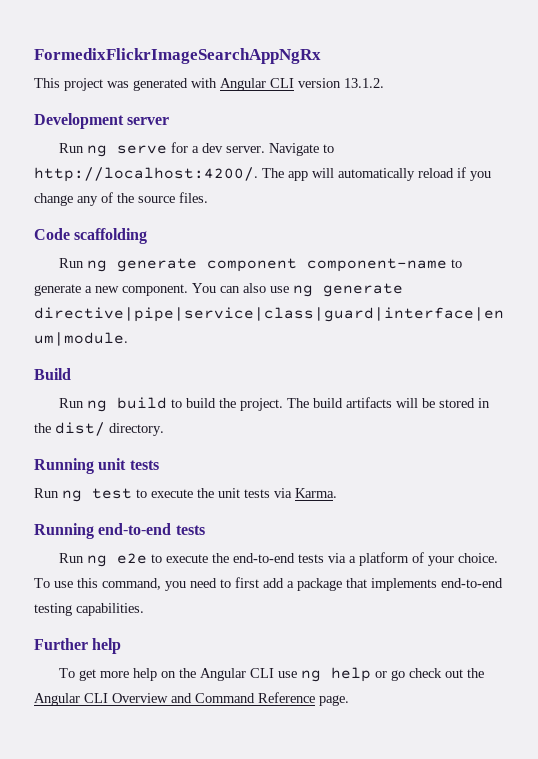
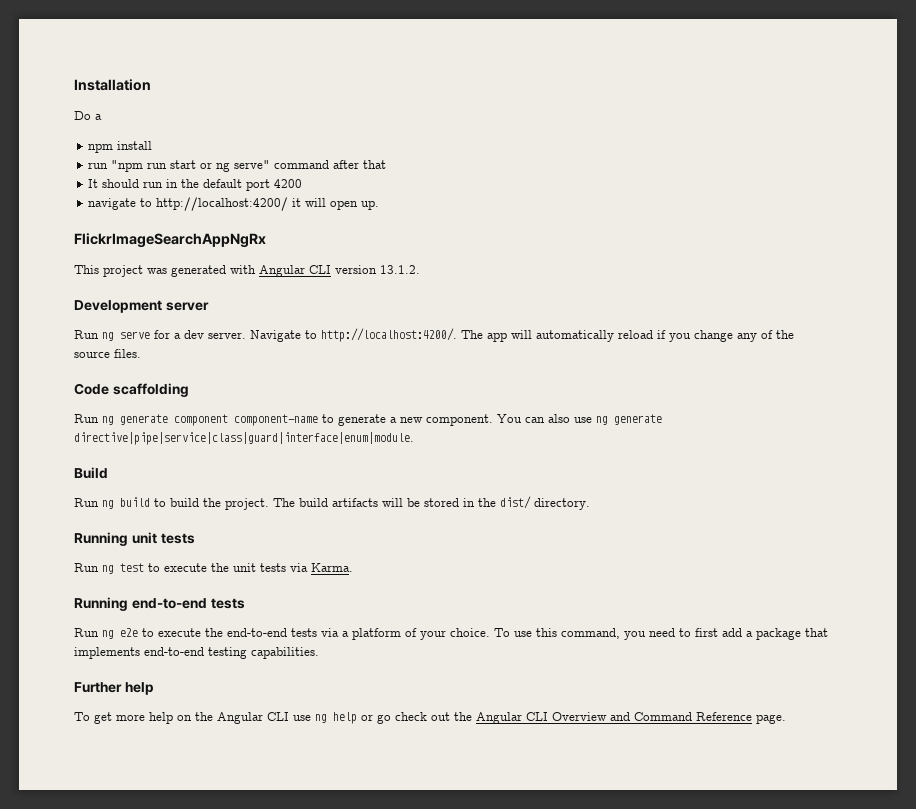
- FormedixFlickrImageSearchAppNgRx
+ Installation
+ Do a
+ npm install
+ run "npm run start or ng serve" command after that
+ It should run in the default port 4200
+ navigate to http://localhost:4200/ it will open up.
+ FlickrImageSearchAppNgRx

